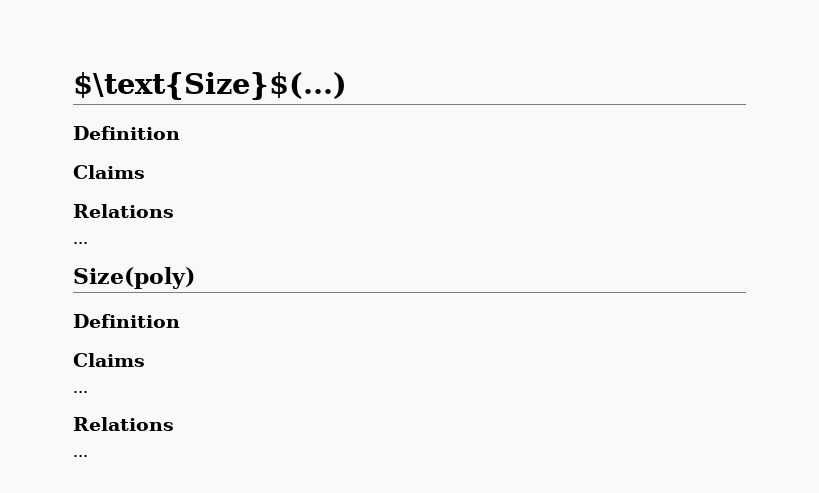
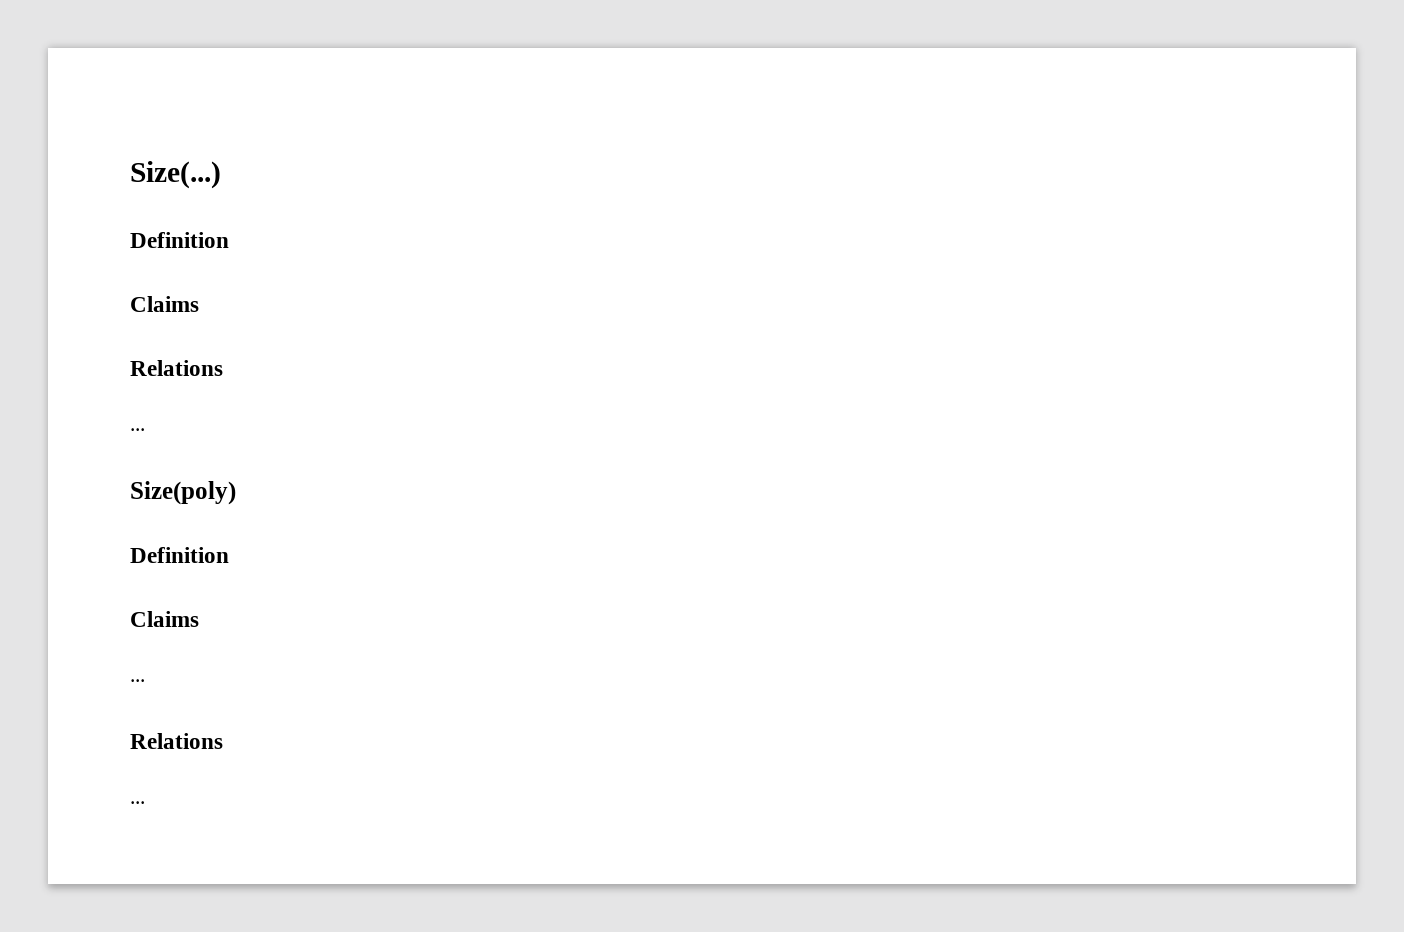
- $\text{Size}$(...)
+ Size(...)

